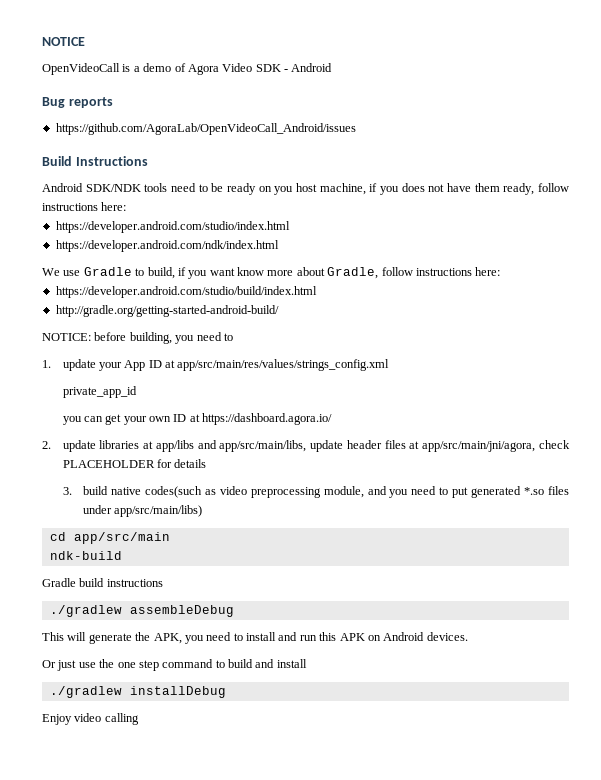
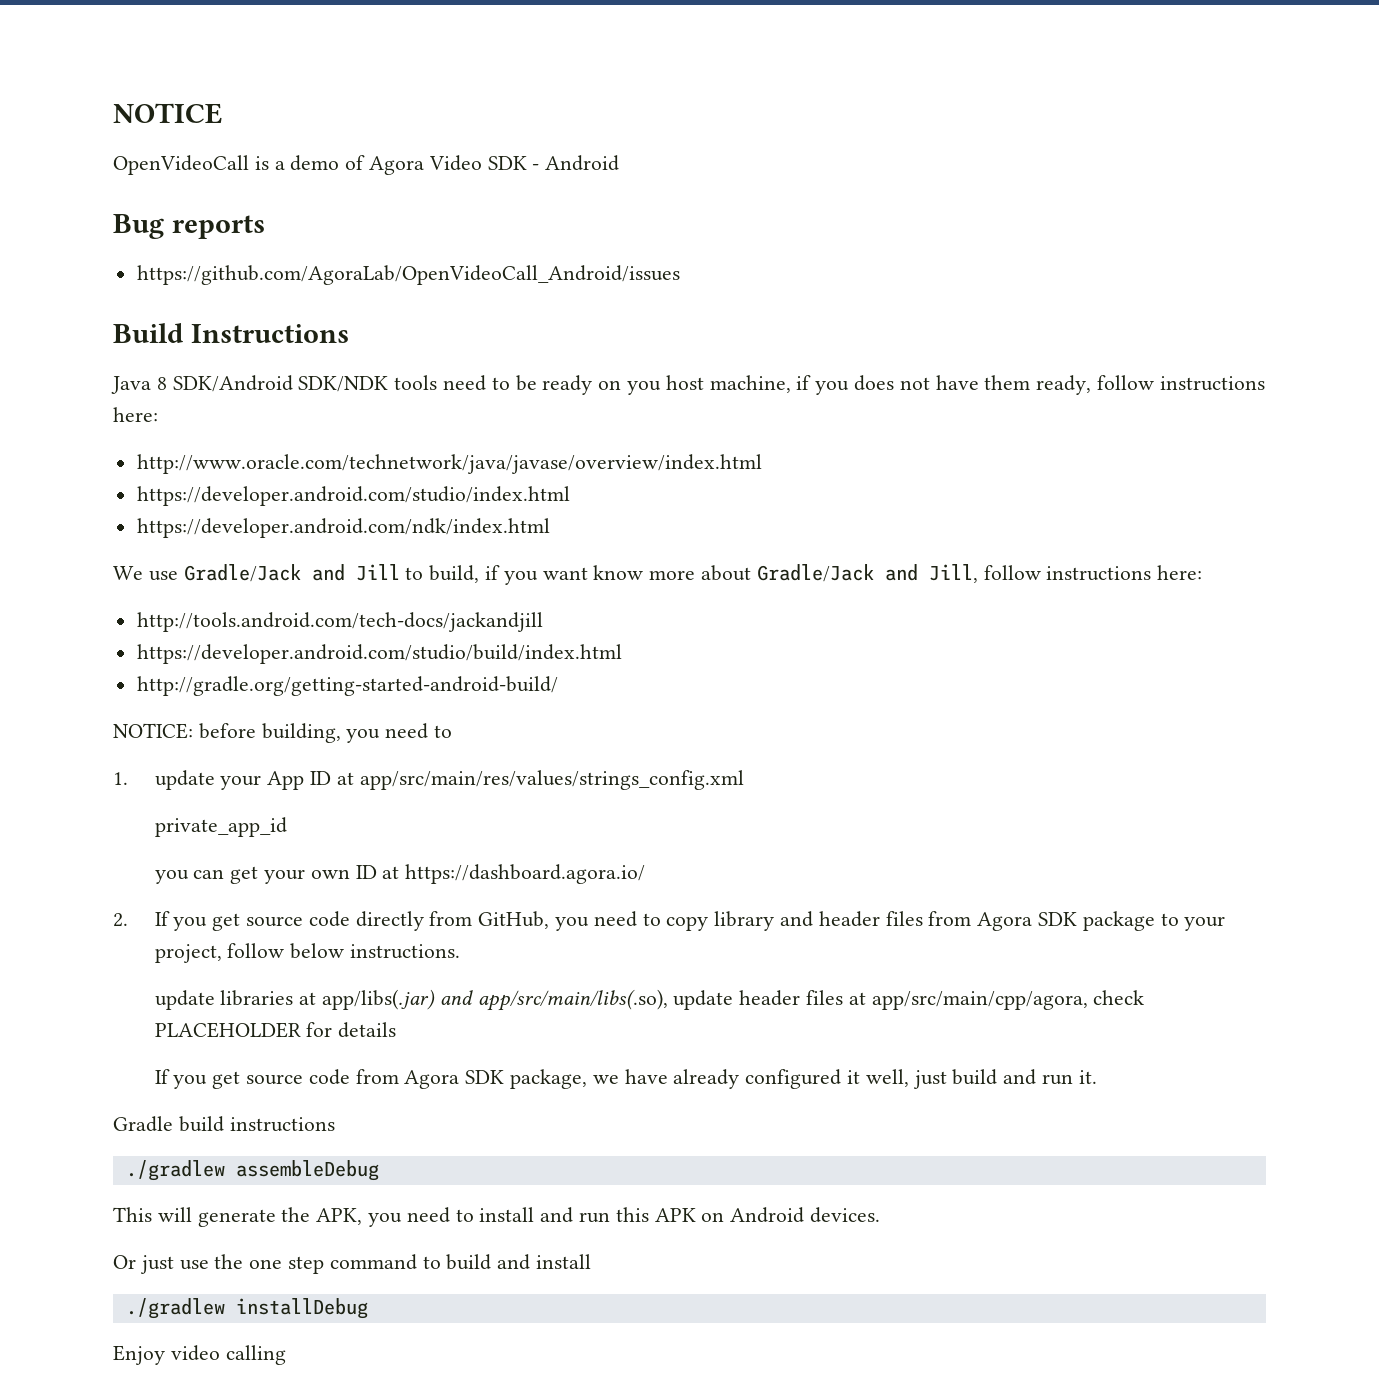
- Android SDK/NDK tools need to be ready on you host machine, if you does not have them ready, follow instructions here:
+ Java 8 SDK/Android SDK/NDK tools need to be ready on you host machine, if you does not have them ready, follow instructions here:
+ http://www.oracle.com/technetwork/java/javase/overview/index.html
- We use Gradle to build, if you want know more about Gradle, follow instructions here:
+ We use Gradle/Jack and Jill to build, if you want know more about Gradle/Jack and Jill, follow instructions here:
+ http://tools.android.com/tech-docs/jackandjill
- 2. update libraries at app/libs and app/src/main/libs, update header files at app/src/main/jni/agora, check PLACEHOLDER for details
+ 2. If you get source code directly from GitHub, you need to copy library and header files from Agora SDK package to your project, follow below instructions.
+ update libraries at app/libs(.jar) and app/src/main/libs(.so), update header files at app/src/main/cpp/agora, check PLACEHOLDER for details
- 3. build native codes(such as video preprocessing module, and you need to put generated *.so files under app/src/main/libs)
- cd app/src/main
- ndk-build
+ If you get source code from Agora SDK package, we have already configured it well, just build and run it.

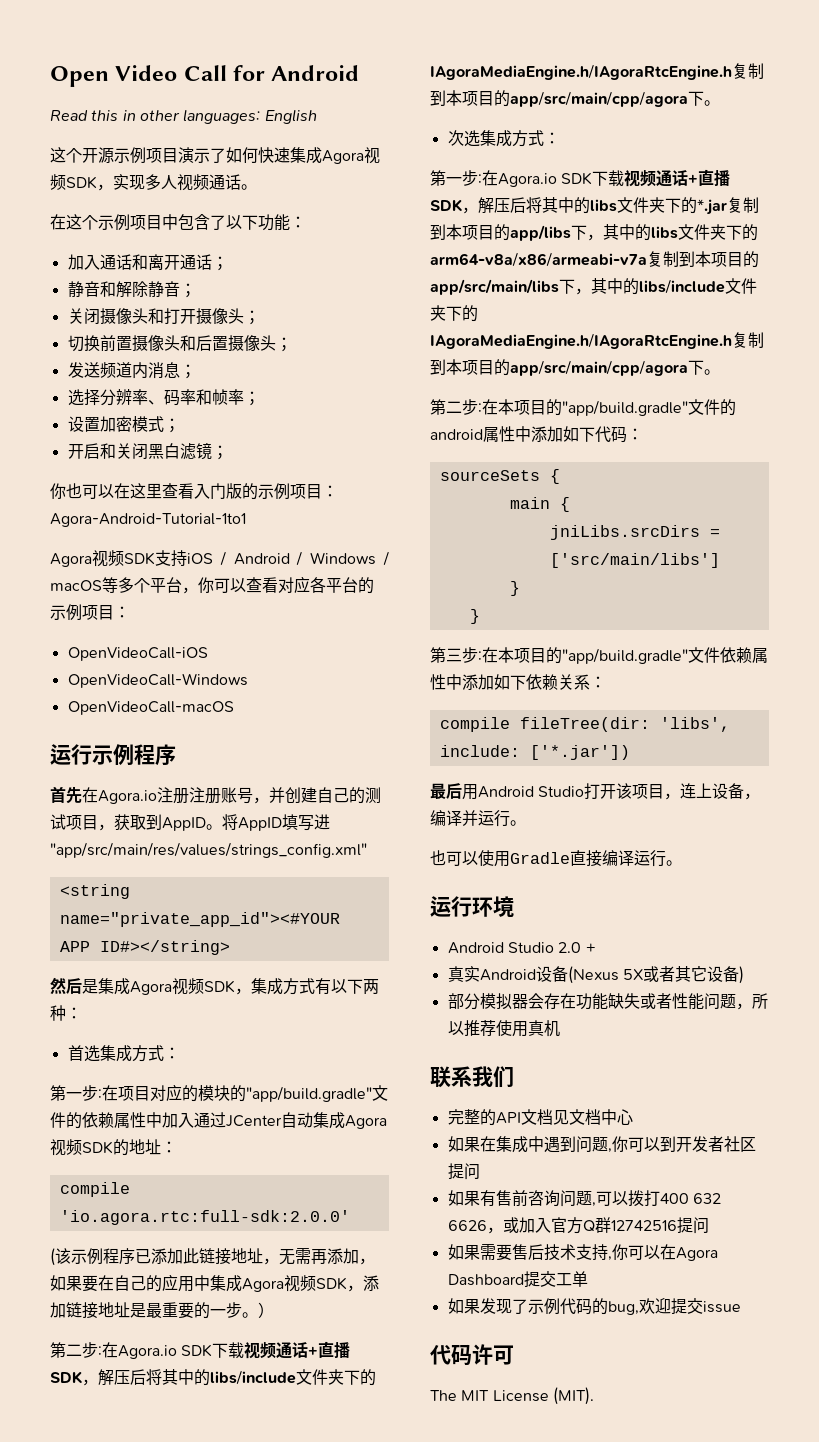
- NOTICE
- OpenVideoCall is a demo of Agora Video SDK - Android
- Bug reports
- https://github.com/AgoraLab/OpenVideoCall_Android/issues
- Build Instructions
- Java 8 SDK/Android SDK/NDK tools need to be ready on you host machine, if you does not have them ready, follow instructions here:
- http://www.oracle.com/technetwork/java/javase/overview/index.html
- https://developer.android.com/studio/index.html
- https://developer.android.com/ndk/index.html
- We use Gradle/Jack and Jill to build, if you want know more about Gradle/Jack and Jill, follow instructions here:
- http://tools.android.com/tech-docs/jackandjill
- https://developer.android.com/studio/build/index.html
- http://gradle.org/getting-started-android-build/
- NOTICE: before building, you need to
- 1. update your App ID at app/src/main/res/values/strings_config.xml
- private_app_id
- you can get your own ID at https://dashboard.agora.io/
- 2. If you get source code directly from GitHub, you need to copy library and header files from Agora SDK package to your project, follow below instructions.
- update libraries at app/libs(.jar) and app/src/main/libs(.so), update header files at app/src/main/cpp/agora, check PLACEHOLDER for details
- If you get source code from Agora SDK package, we have already configured it well, just build and run it.
- Gradle build instructions
- ./gradlew assembleDebug
- This will generate the APK, you need to install and run this APK on Android devices.
- Or just use the one step command to build and install
- ./gradlew installDebug
- Enjoy video calling
+ Open Video Call for Android
+ Read this in other languages: English
+ 这个开源示例项目演示了如何快速集成Agora视频SDK，实现多人视频通话。
+ 在这个示例项目中包含了以下功能：
+ 加入通话和离开通话；
+ 静音和解除静音；
+ 关闭摄像头和打开摄像头；
+ 切换前置摄像头和后置摄像头；
+ 发送频道内消息；
+ 选择分辨率、码率和帧率；
+ 设置加密模式；
+ 开启和关闭黑白滤镜；
+ 你也可以在这里查看入门版的示例项目：Agora-Android-Tutorial-1to1
+ Agora视频SDK支持iOS / Android / Windows / macOS等多个平台，你可以查看对应各平台的示例项目：
+ OpenVideoCall-iOS
+ OpenVideoCall-Windows
+ OpenVideoCall-macOS
+ 运行示例程序
+ 首先在Agora.io注册注册账号，并创建自己的测试项目，获取到AppID。将AppID填写进"app/src/main/res/values/strings_config.xml"
+ <string name="private_app_id"><#YOUR APP ID#></string>
+ 然后是集成Agora视频SDK，集成方式有以下两种：
+ 首选集成方式：
+ 第一步:在项目对应的模块的"app/build.gradle"文件的依赖属性中加入通过JCenter自动集成Agora视频SDK的地址：
+ compile 'io.agora.rtc:full-sdk:2.0.0'
+ (该示例程序已添加此链接地址，无需再添加，如果要在自己的应用中集成Agora视频SDK，添加链接地址是最重要的一步。）
+ 第二步:在Agora.io SDK下载视频通话+直播SDK，解压后将其中的libs/include文件夹下的IAgoraMediaEngine.h/IAgoraRtcEngine.h复制到本项目的app/src/main/cpp/agora下。
+ 次选集成方式：
+ 第一步:在Agora.io SDK下载视频通话+直播SDK，解压后将其中的libs文件夹下的*.jar复制到本项目的app/libs下，其中的libs文件夹下的arm64-v8a/x86/armeabi-v7a复制到本项目的app/src/main/libs下，其中的libs/include文件夹下的IAgoraMediaEngine.h/IAgoraRtcEngine.h复制到本项目的app/src/main/cpp/agora下。
+ 第二步:在本项目的"app/build.gradle"文件的android属性中添加如下代码：
+ sourceSets {
+ main {
+ jniLibs.srcDirs = ['src/main/libs']
+ }
+ }
+ 第三步:在本项目的"app/build.gradle"文件依赖属性中添加如下依赖关系：
+ compile fileTree(dir: 'libs', include: ['*.jar'])
+ 最后用Android Studio打开该项目，连上设备，编译并运行。
+ 也可以使用Gradle直接编译运行。
+ 运行环境
+ Android Studio 2.0 +
+ 真实Android设备(Nexus 5X或者其它设备)
+ 部分模拟器会存在功能缺失或者性能问题，所以推荐使用真机
+ 联系我们
+ 完整的API文档见文档中心
+ 如果在集成中遇到问题,你可以到开发者社区提问
+ 如果有售前咨询问题,可以拨打400 632 6626，或加入官方Q群12742516提问
+ 如果需要售后技术支持,你可以在Agora Dashboard提交工单
+ 如果发现了示例代码的bug,欢迎提交issue
+ 代码许可
+ The MIT License (MIT).

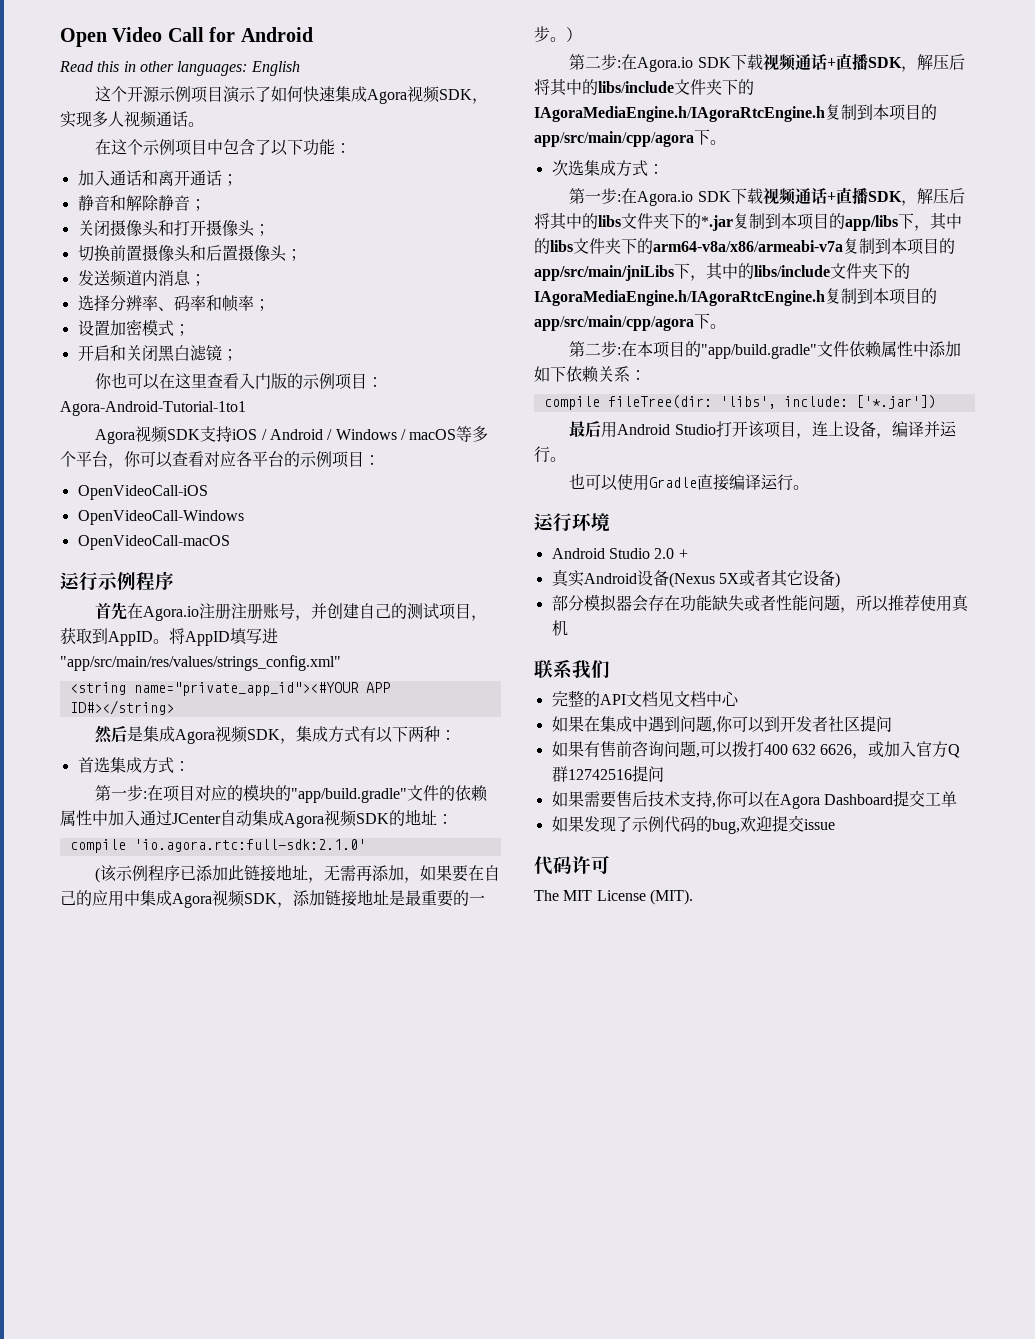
- compile 'io.agora.rtc:full-sdk:2.0.0'
+ compile 'io.agora.rtc:full-sdk:2.1.0'
- 第一步:在Agora.io SDK下载视频通话+直播SDK，解压后将其中的libs文件夹下的*.jar复制到本项目的app/libs下，其中的libs文件夹下的arm64-v8a/x86/armeabi-v7a复制到本项目的app/src/main/libs下，其中的libs/include文件夹下的IAgoraMediaEngine.h/IAgoraRtcEngine.h复制到本项目的app/src/main/cpp/agora下。
+ 第一步:在Agora.io SDK下载视频通话+直播SDK，解压后将其中的libs文件夹下的*.jar复制到本项目的app/libs下，其中的libs文件夹下的arm64-v8a/x86/armeabi-v7a复制到本项目的app/src/main/jniLibs下，其中的libs/include文件夹下的IAgoraMediaEngine.h/IAgoraRtcEngine.h复制到本项目的app/src/main/cpp/agora下。
- 第二步:在本项目的"app/build.gradle"文件的android属性中添加如下代码：
- sourceSets {
- main {
- jniLibs.srcDirs = ['src/main/libs']
- }
- }
- 第三步:在本项目的"app/build.gradle"文件依赖属性中添加如下依赖关系：
+ 第二步:在本项目的"app/build.gradle"文件依赖属性中添加如下依赖关系：

